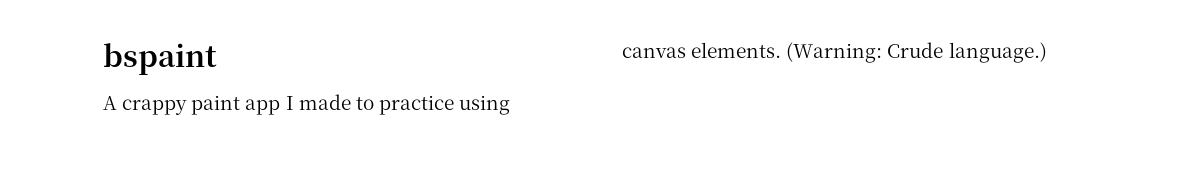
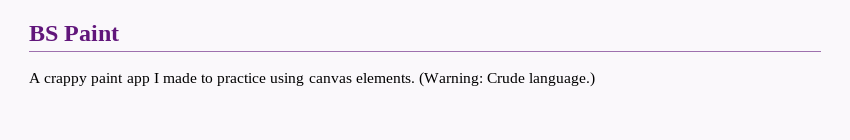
- bspaint
+ BS Paint

